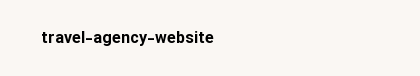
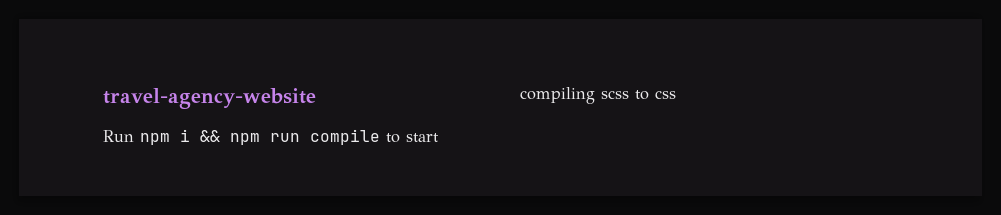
+ Run npm i && npm run compile to start compiling scss to css

